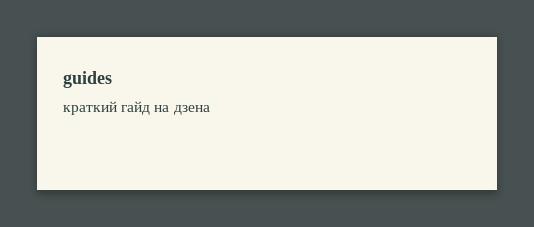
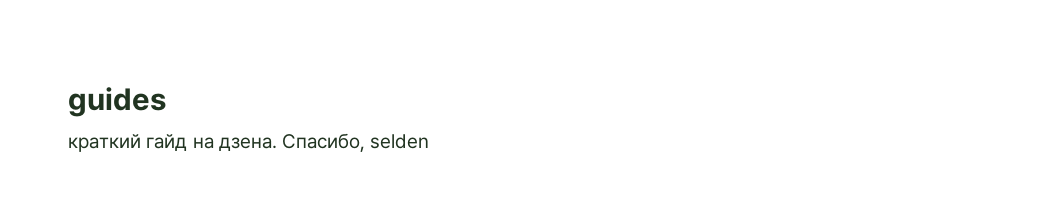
- краткий гайд на дзена
+ краткий гайд на дзена. Спасибо, selden

